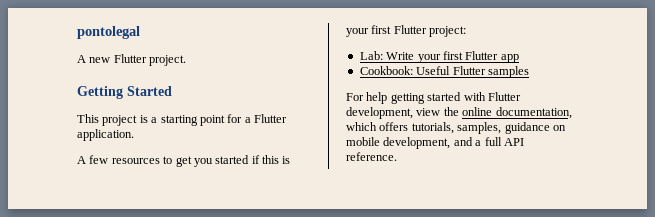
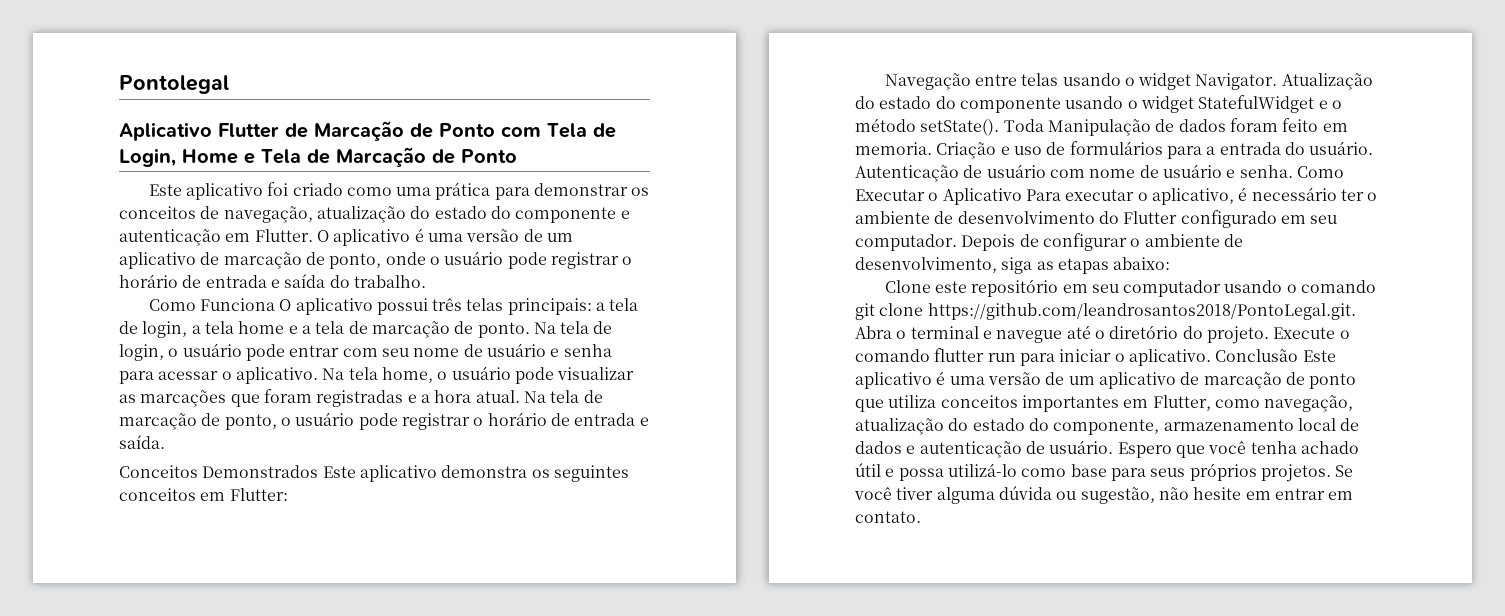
- pontolegal
- A new Flutter project.
- Getting Started
- This project is a starting point for a Flutter application.
- A few resources to get you started if this is your first Flutter project:
- Lab: Write your first Flutter app
- Cookbook: Useful Flutter samples
- For help getting started with Flutter development, view the online documentation, which offers tutorials, samples, guidance on mobile development, and a full API reference.
+ Pontolegal
+ Aplicativo Flutter de Marcação de Ponto com Tela de Login, Home e Tela de Marcação de Ponto
+ Este aplicativo foi criado como uma prática para demonstrar os conceitos de navegação, atualização do estado do componente e autenticação em Flutter. O aplicativo é uma versão de um aplicativo de marcação de ponto, onde o usuário pode registrar o horário de entrada e saída do trabalho.
+ Como Funciona O aplicativo possui três telas principais: a tela de login, a tela home e a tela de marcação de ponto. Na tela de login, o usuário pode entrar com seu nome de usuário e senha para acessar o aplicativo. Na tela home, o usuário pode visualizar as marcações que foram registradas e a hora atual. Na tela de marcação de ponto, o usuário pode registrar o horário de entrada e saída.
+ Conceitos Demonstrados Este aplicativo demonstra os seguintes conceitos em Flutter:
+ Navegação entre telas usando o widget Navigator. Atualização do estado do componente usando o widget StatefulWidget e o método setState(). Toda Manipulação de dados foram feito em memoria. Criação e uso de formulários para a entrada do usuário. Autenticação de usuário com nome de usuário e senha. Como Executar o Aplicativo Para executar o aplicativo, é necessário ter o ambiente de desenvolvimento do Flutter configurado em seu computador. Depois de configurar o ambiente de desenvolvimento, siga as etapas abaixo:
+ Clone este repositório em seu computador usando o comando git clone https://github.com/leandrosantos2018/PontoLegal.git. Abra o terminal e navegue até o diretório do projeto. Execute o comando flutter run para iniciar o aplicativo. Conclusão Este aplicativo é uma versão de um aplicativo de marcação de ponto que utiliza conceitos importantes em Flutter, como navegação, atualização do estado do componente, armazenamento local de dados e autenticação de usuário. Espero que você tenha achado útil e possa utilizá-lo como base para seus próprios projetos. Se você tiver alguma dúvida ou sugestão, não hesite em entrar em contato.

